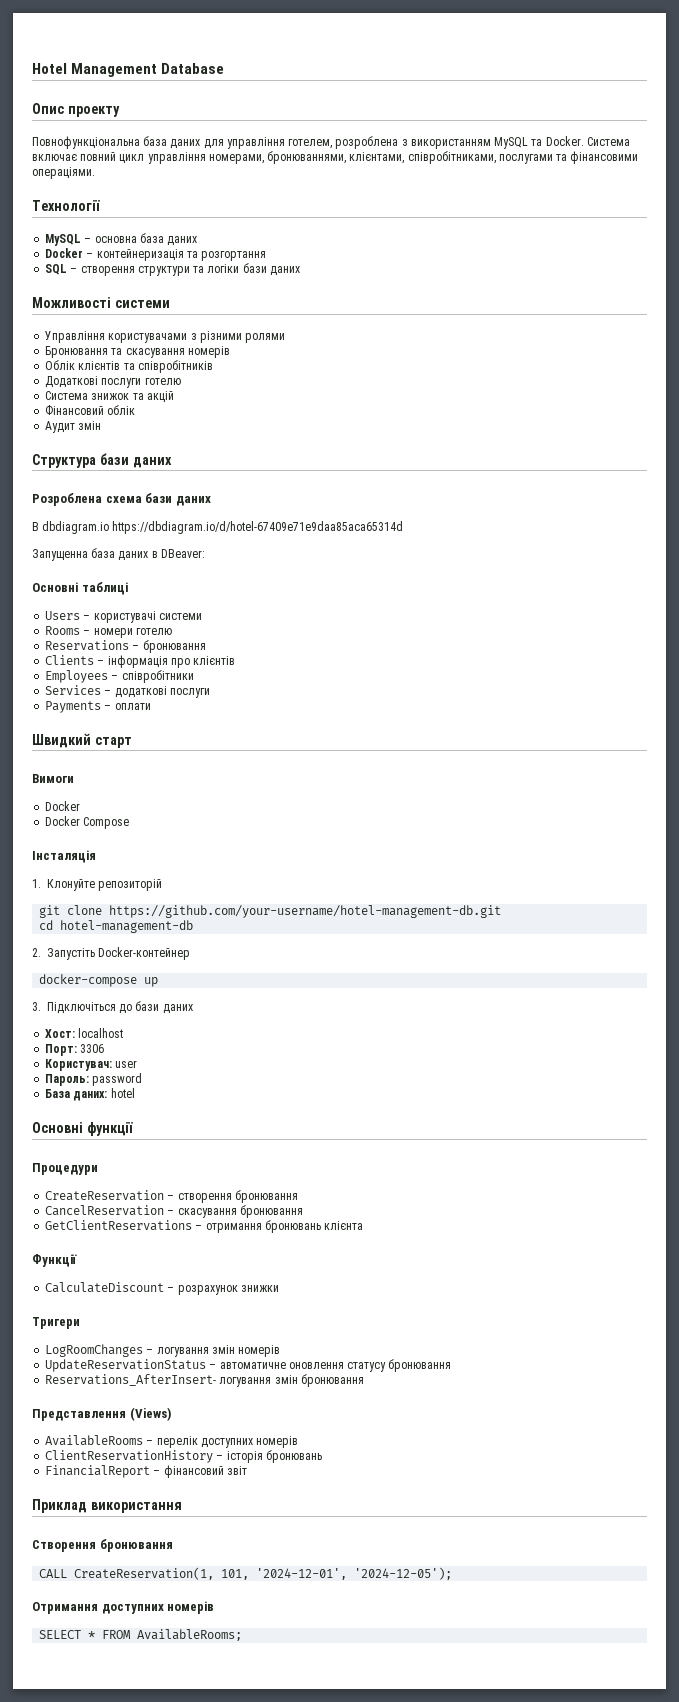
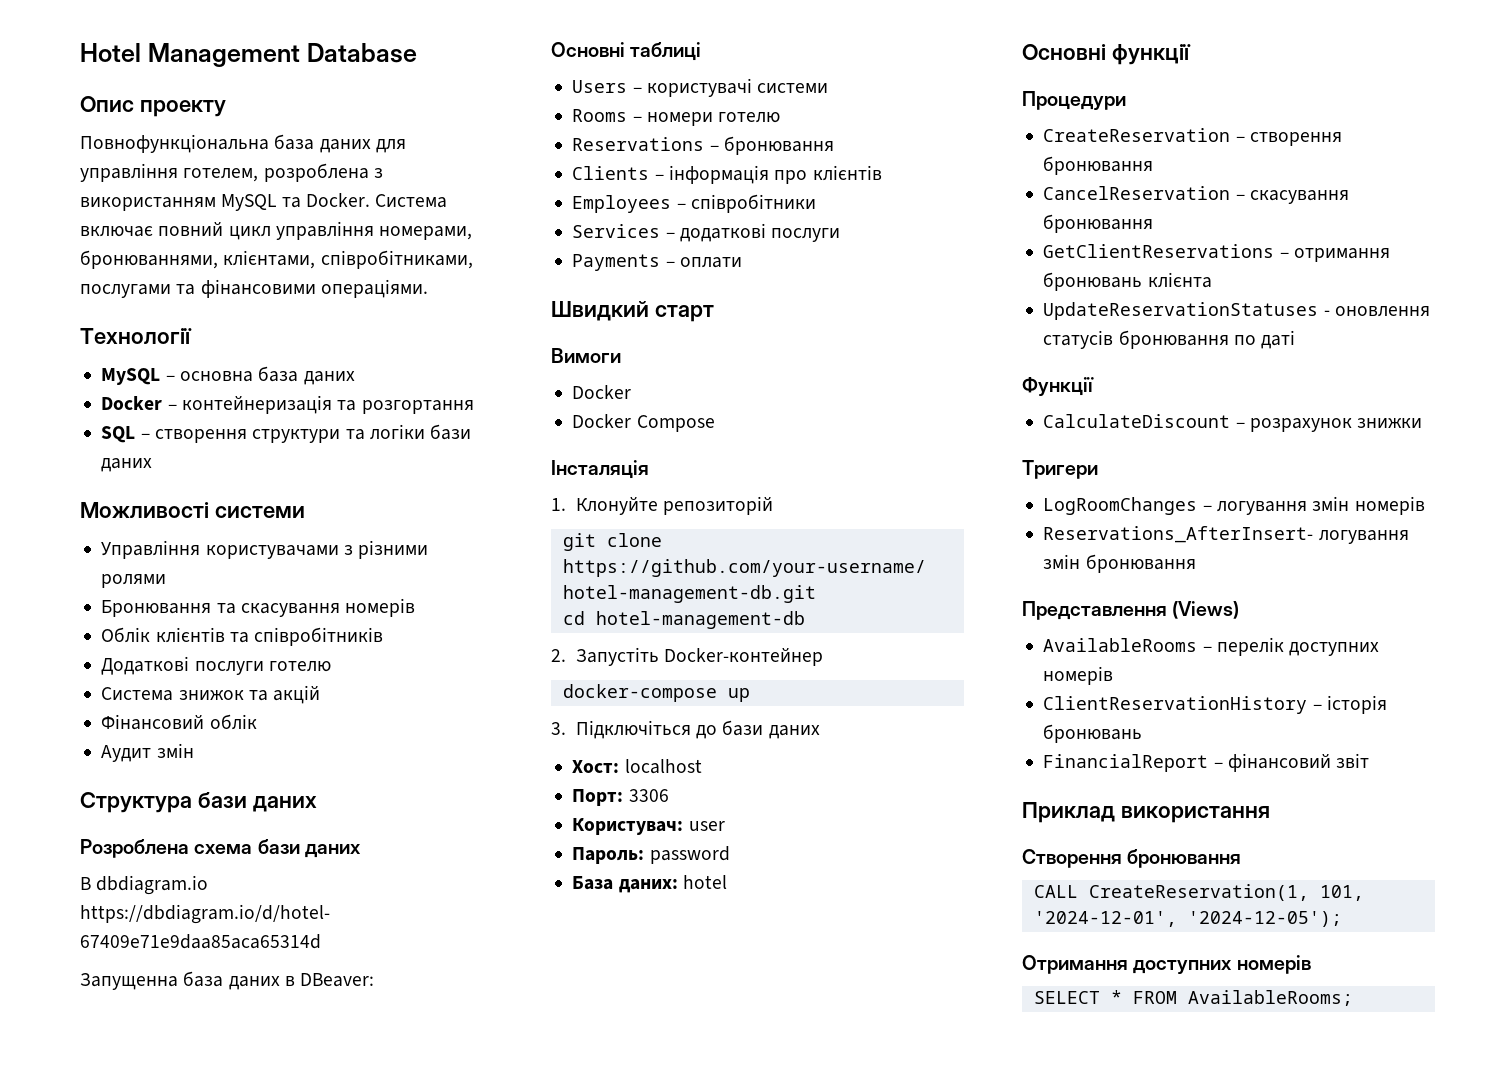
+ UpdateReservationStatuses - оновлення статусів бронювання по даті
- UpdateReservationStatus – автоматичне оновлення статусу бронювання

